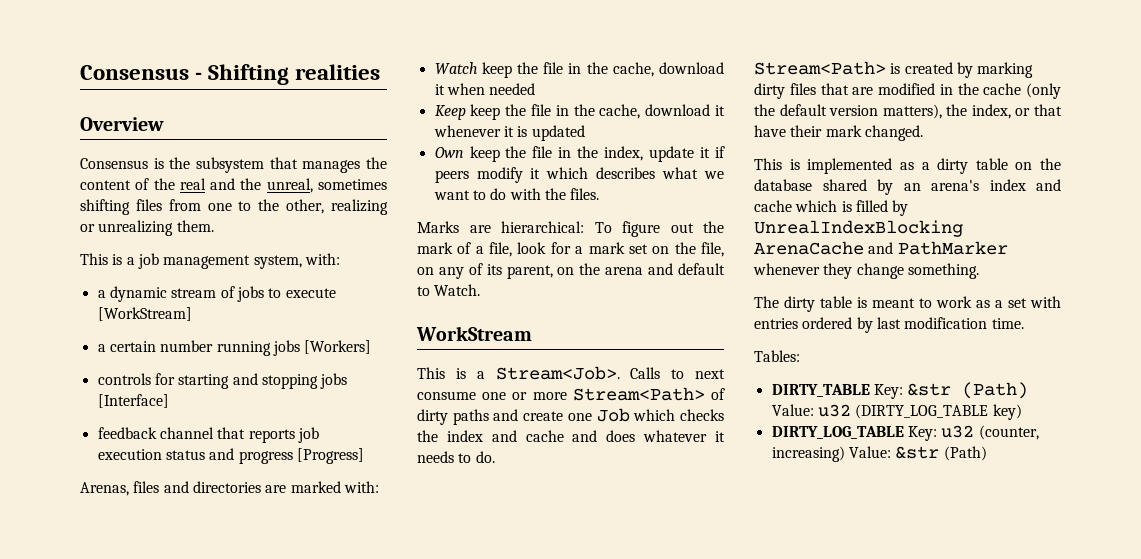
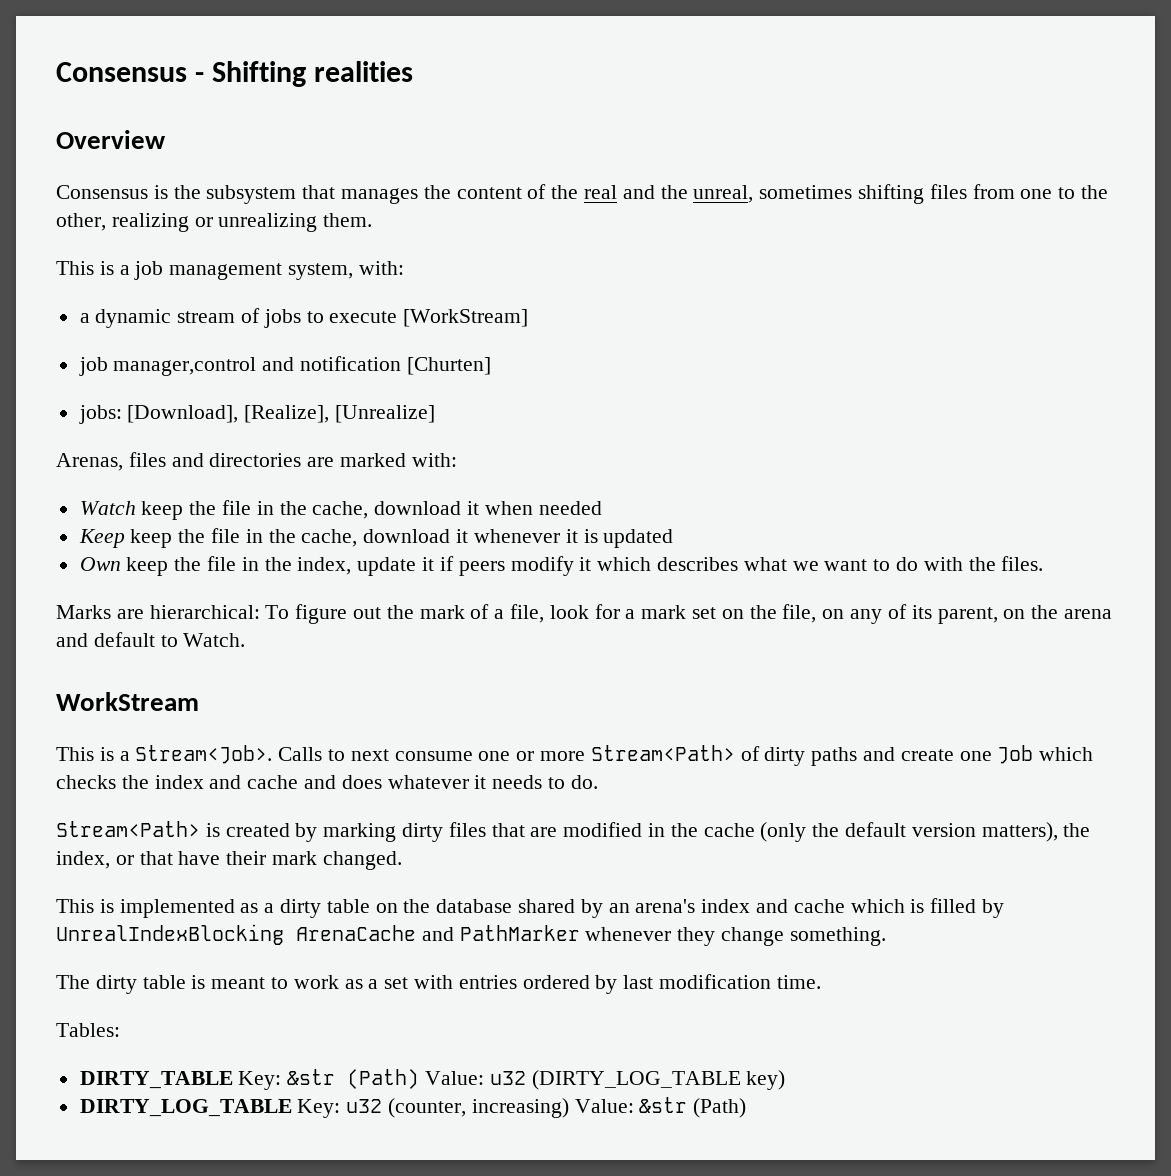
- a certain number running jobs [Workers]
- controls for starting and stopping jobs [Interface]
- feedback channel that reports job execution status and progress [Progress]
+ job manager,control and notification [Churten]
+ jobs: [Download], [Realize], [Unrealize]

